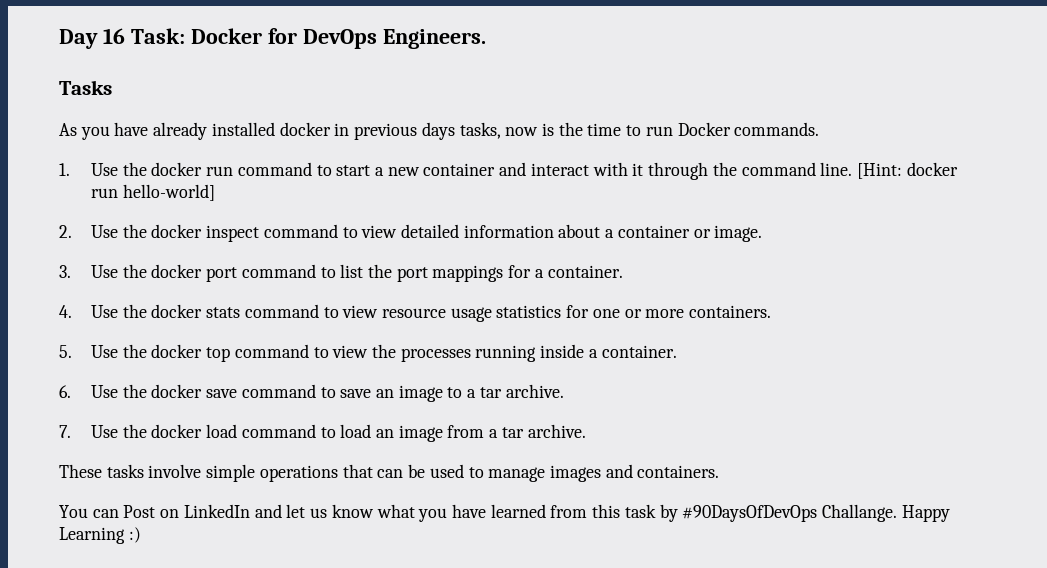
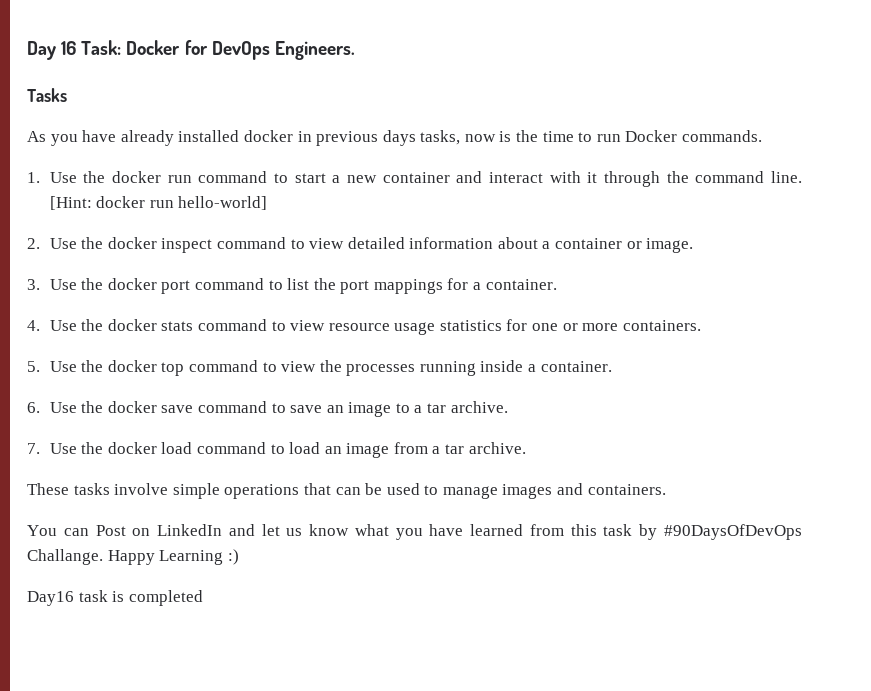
+ Day16 task is completed

